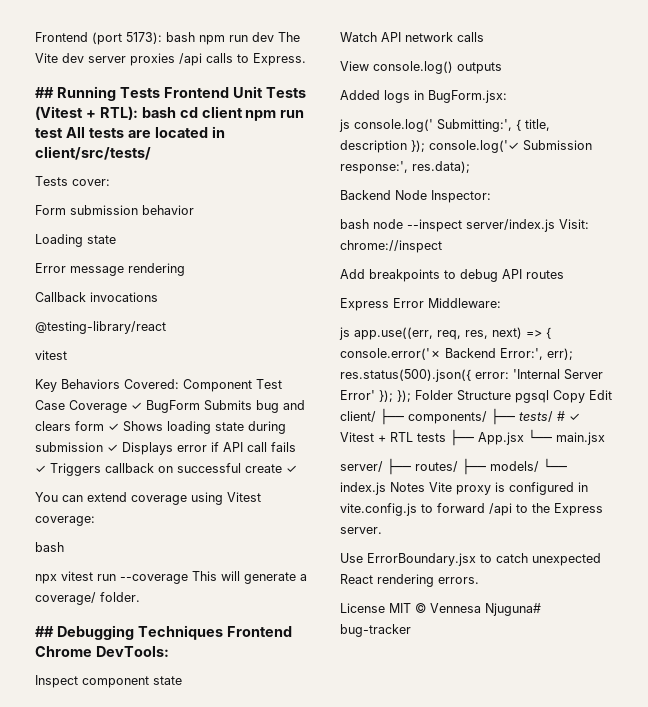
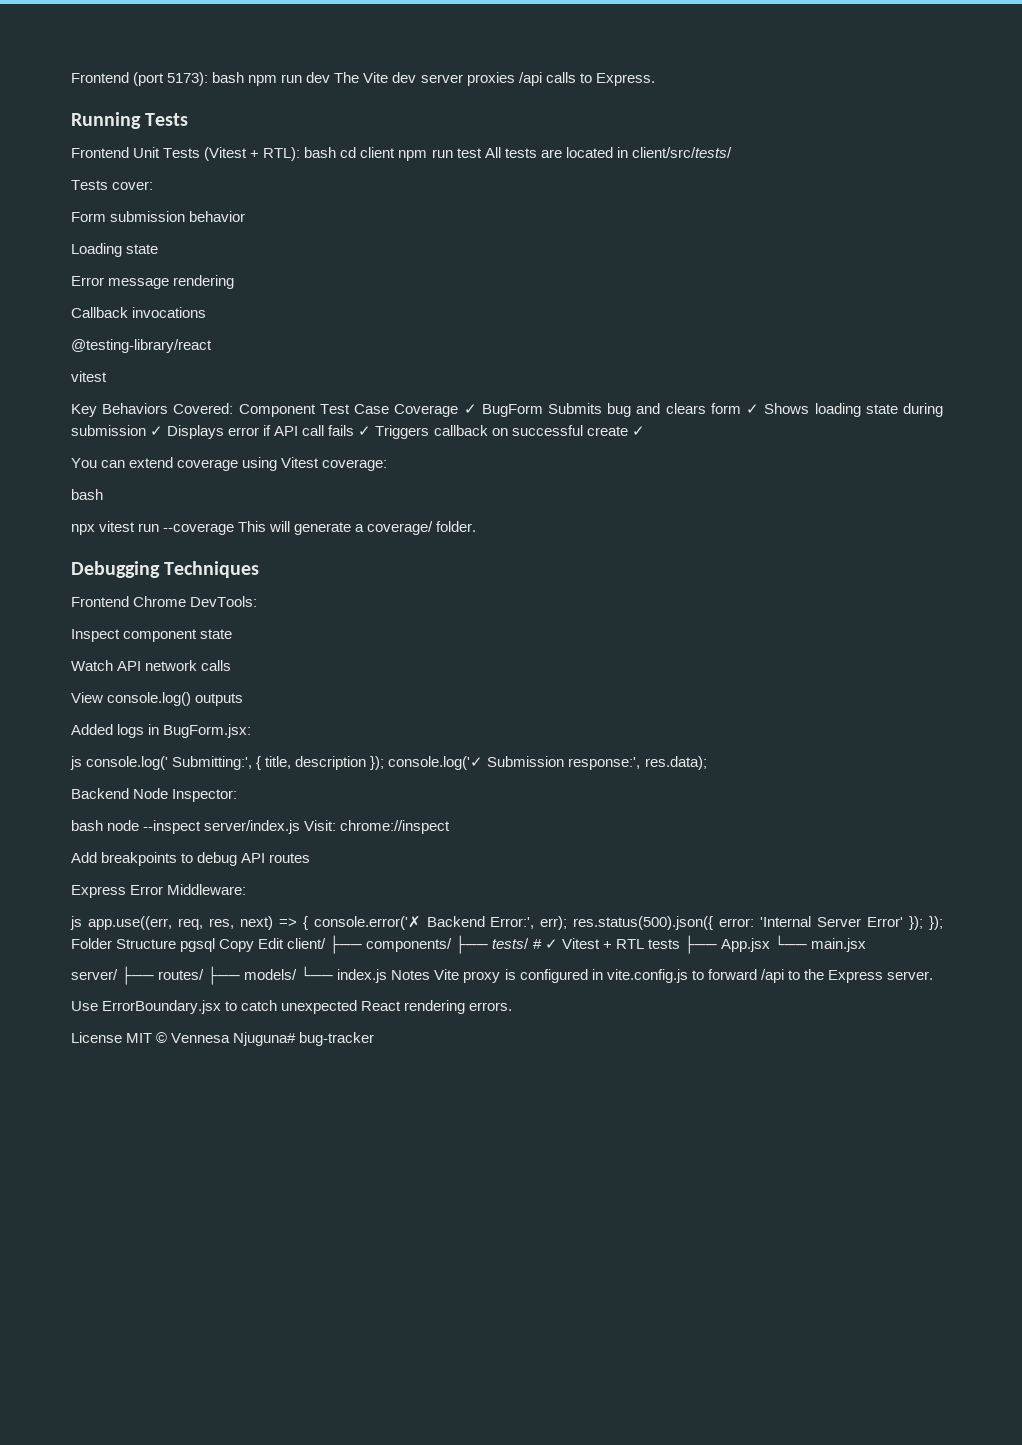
- ## Running Tests Frontend Unit Tests (Vitest + RTL): bash cd client npm run test All tests are located in client/src/tests/
+ Running Tests
+ Frontend Unit Tests (Vitest + RTL): bash cd client npm run test All tests are located in client/src/tests/
- ## Debugging Techniques Frontend Chrome DevTools:
+ Debugging Techniques
+ Frontend Chrome DevTools:

